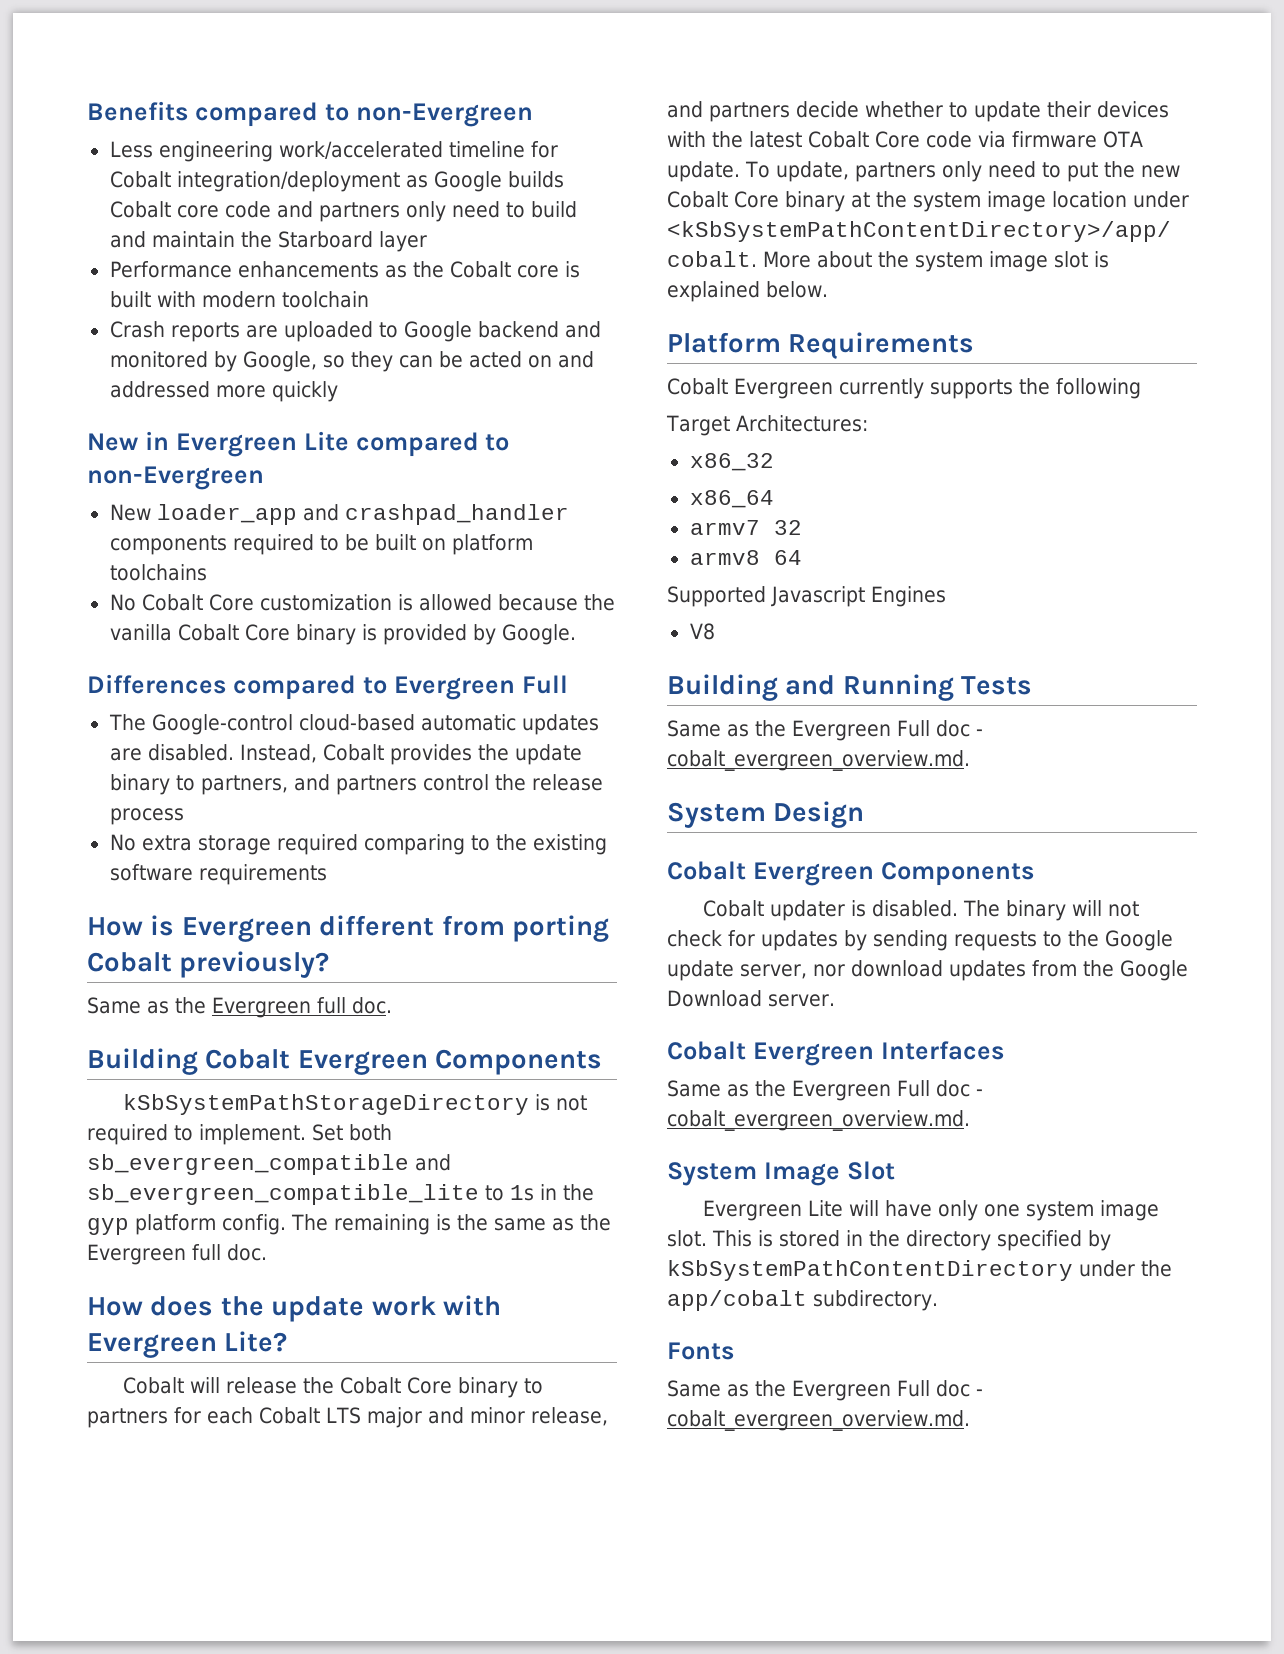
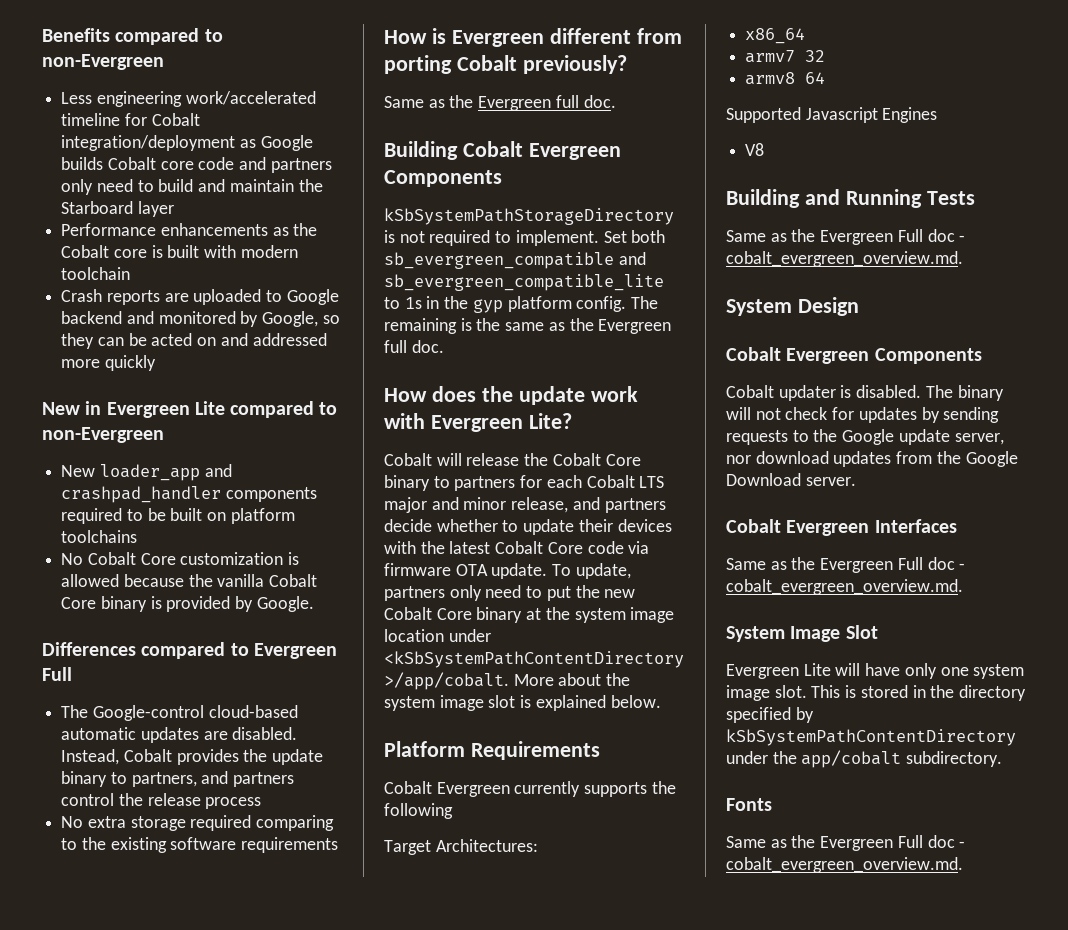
- x86_32

